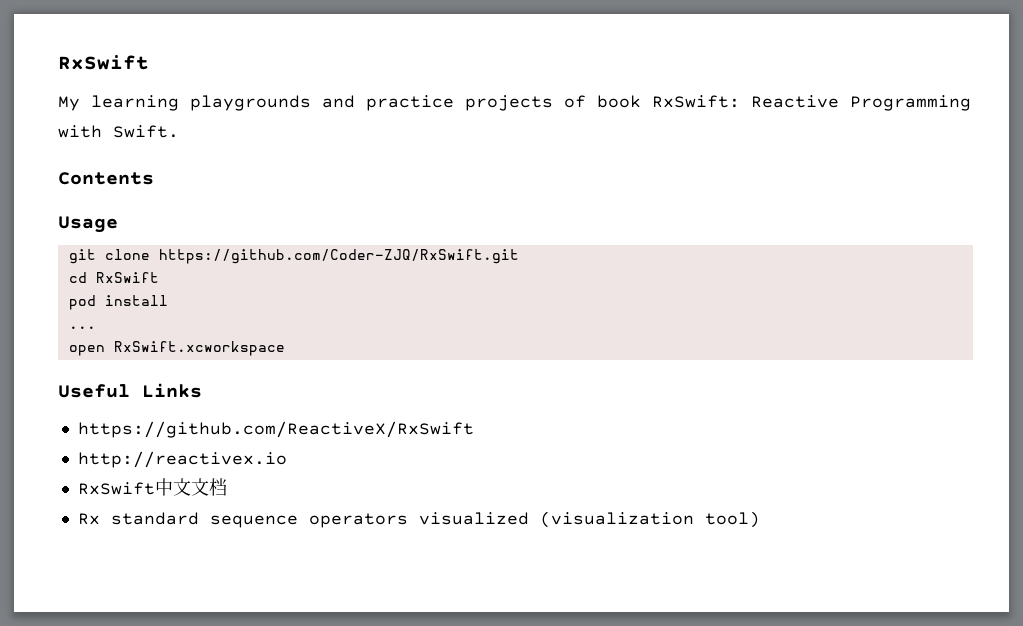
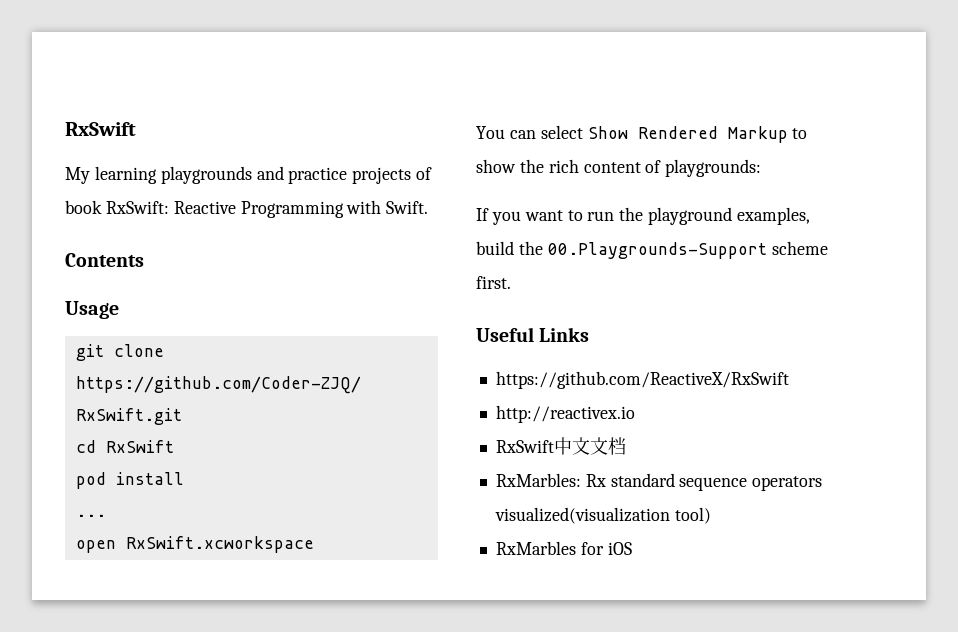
+ You can select Show Rendered Markup to show the rich content of playgrounds:
+ If you want to run the playground examples, build the 00.Playgrounds-Support scheme first.
- Rx standard sequence operators visualized (visualization tool)
+ RxMarbles: Rx standard sequence operators visualized(visualization tool)
+ RxMarbles for iOS

